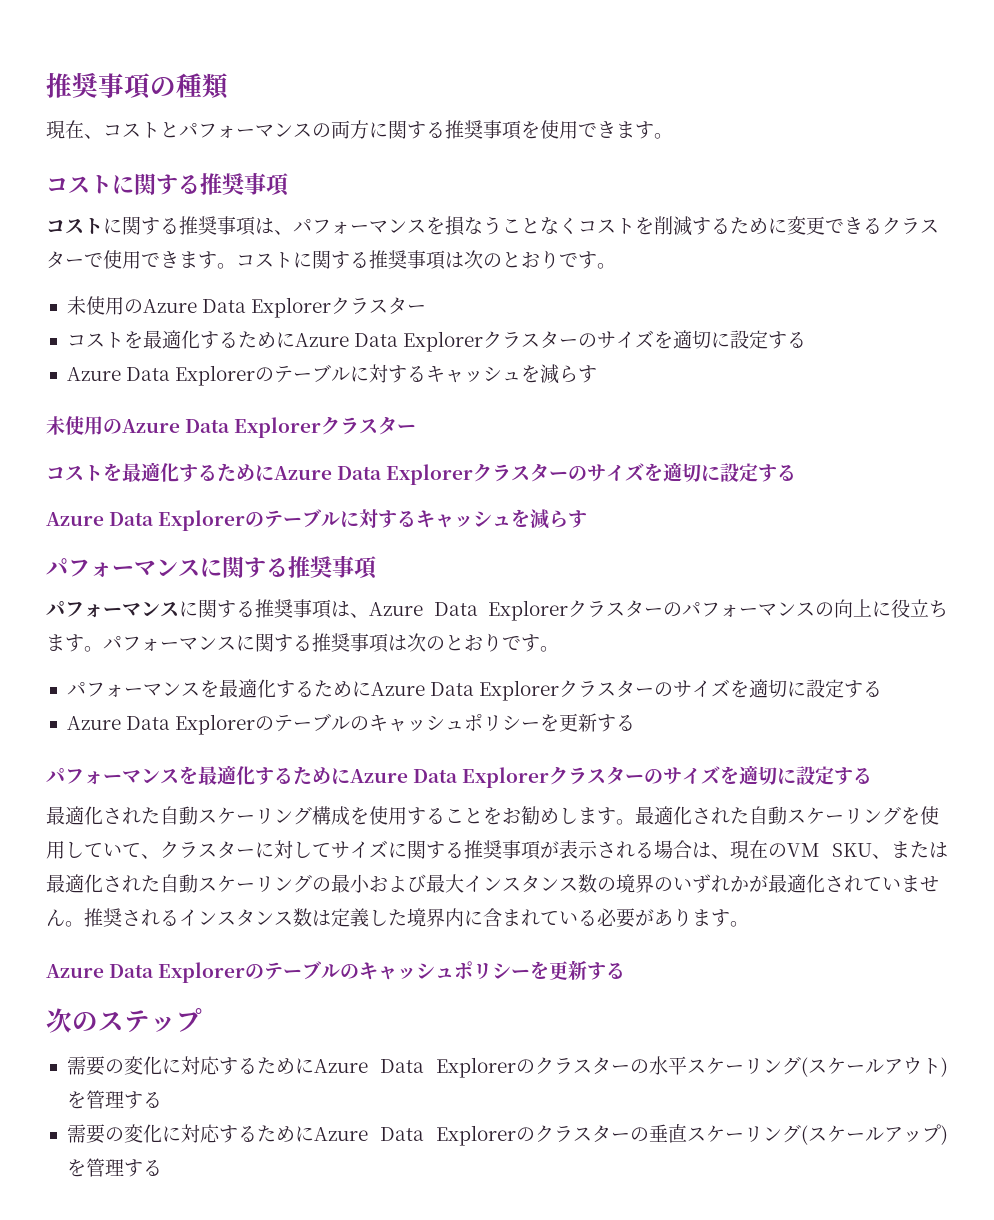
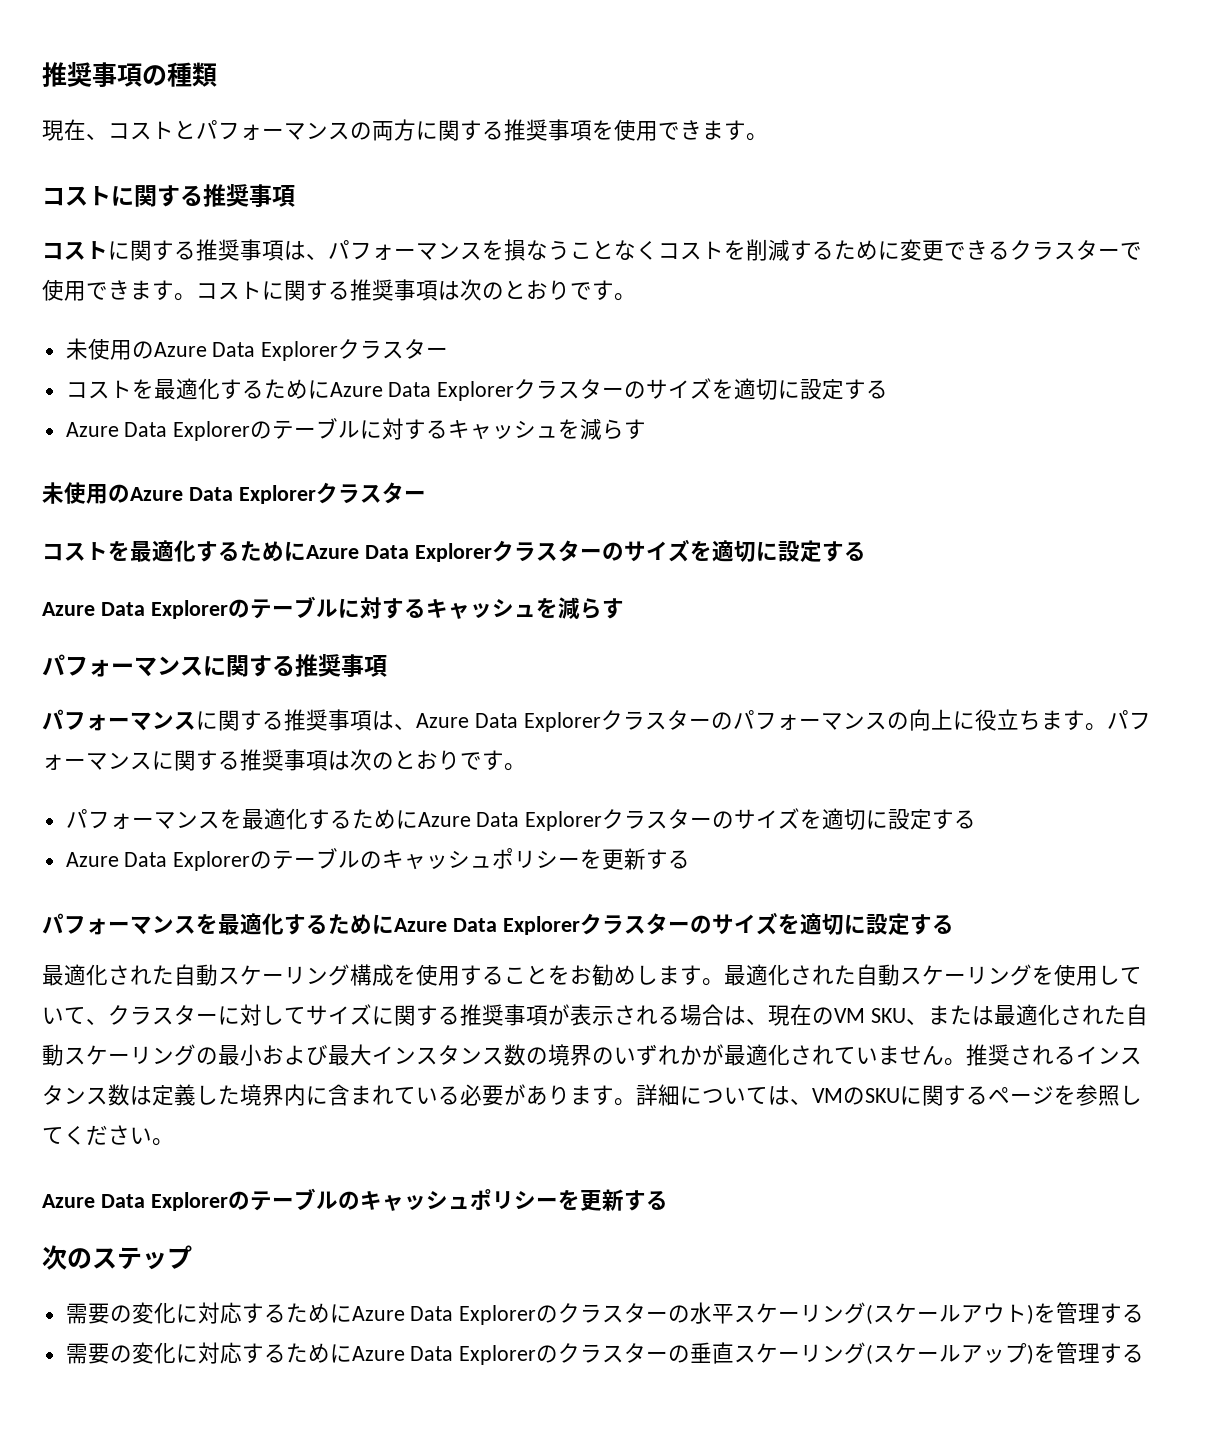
+ 詳細については、VMのSKUに関するページを参照してください。

